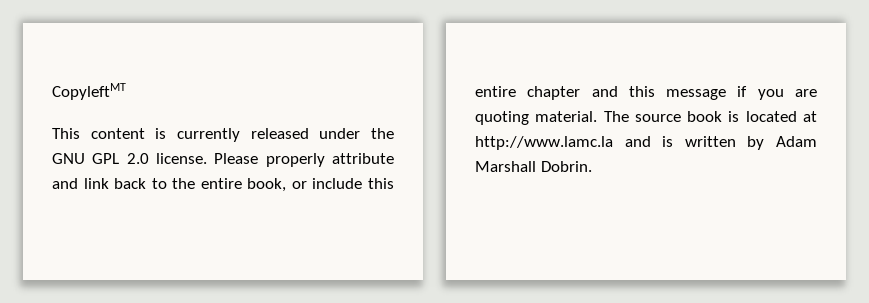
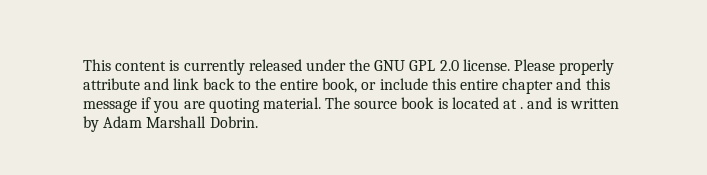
- CopyleftMT
- The source book is located at http://www.lamc.la and is written by Adam Marshall Dobrin.
+ The source book is located at . and is written by Adam Marshall Dobrin.

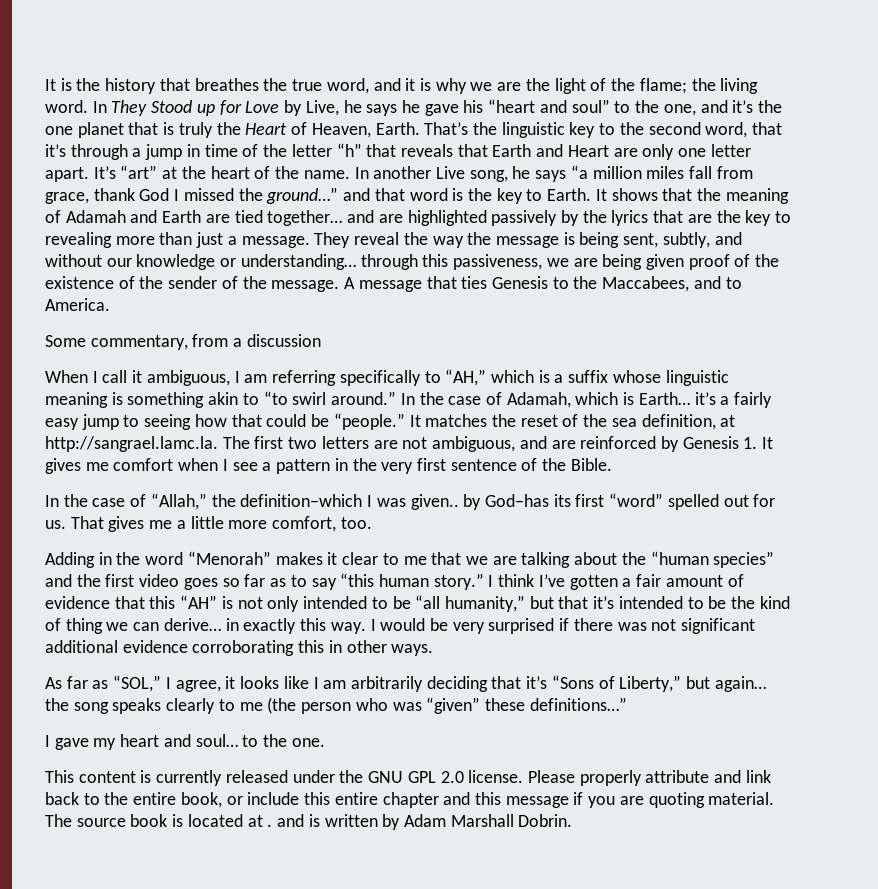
+ It is the history that breathes the true word, and it is why we are the light of the flame; the living word. In They Stood up for Love by Live, he says he gave his “heart and soul” to the one, and it’s the one planet that is truly the Heart of Heaven, Earth. That’s the linguistic key to the second word, that it’s through a jump in time of the letter “h” that reveals that Earth and Heart are only one letter apart. It’s “art” at the heart of the name. In another Live song, he says “a million miles fall from grace, thank God I missed the ground…” and that word is the key to Earth. It shows that the meaning of Adamah and Earth are tied together… and are highlighted passively by the lyrics that are the key to revealing more than just a message. They reveal the way the message is being sent, subtly, and without our knowledge or understanding… through this passiveness, we are being given proof of the existence of the sender of the message. A message that ties Genesis to the Maccabees, and to America.
+ Some commentary, from a discussion
+ When I call it ambiguous, I am referring specifically to “AH,” which is a suffix whose linguistic meaning is something akin to “to swirl around.” In the case of Adamah, which is Earth… it’s a fairly easy jump to seeing how that could be “people.” It matches the reset of the sea definition, at http://sangrael.lamc.la. The first two letters are not ambiguous, and are reinforced by Genesis 1. It gives me comfort when I see a pattern in the very first sentence of the Bible.
+ In the case of “Allah,” the definition–which I was given.. by God–has its first “word” spelled out for us. That gives me a little more comfort, too.
+ Adding in the word “Menorah” makes it clear to me that we are talking about the “human species” and the first video goes so far as to say “this human story.” I think I’ve gotten a fair amount of evidence that this “AH” is not only intended to be “all humanity,” but that it’s intended to be the kind of thing we can derive… in exactly this way. I would be very surprised if there was not significant additional evidence corroborating this in other ways.
+ As far as “SOL,” I agree, it looks like I am arbitrarily deciding that it’s “Sons of Liberty,” but again… the song speaks clearly to me (the person who was “given” these definitions…”
+ I gave my heart and soul… to the one.

